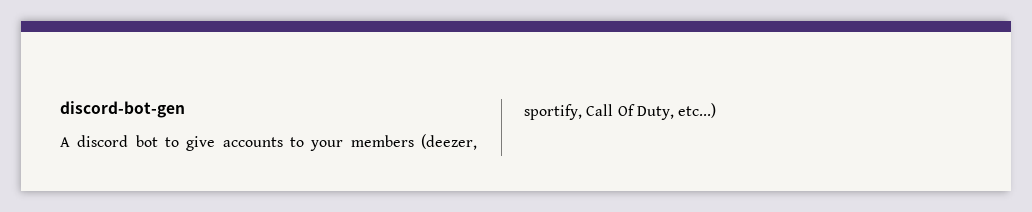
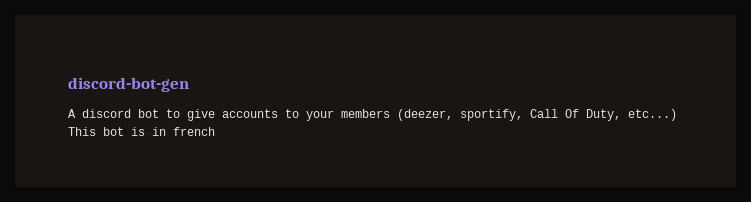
+ This bot is in french

